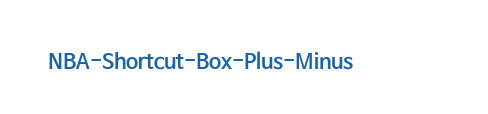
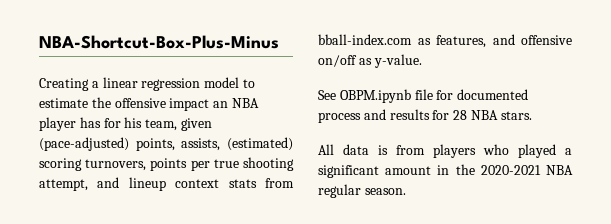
+ Creating a linear regression model to estimate the offensive impact an NBA player has for his team, given (pace-adjusted) points, assists, (estimated) scoring turnovers, points per true shooting attempt, and lineup context stats from bball-index.com as features, and offensive on/off as y-value.
+ See OBPM.ipynb file for documented process and results for 28 NBA stars.
+ All data is from players who played a significant amount in the 2020-2021 NBA regular season.

